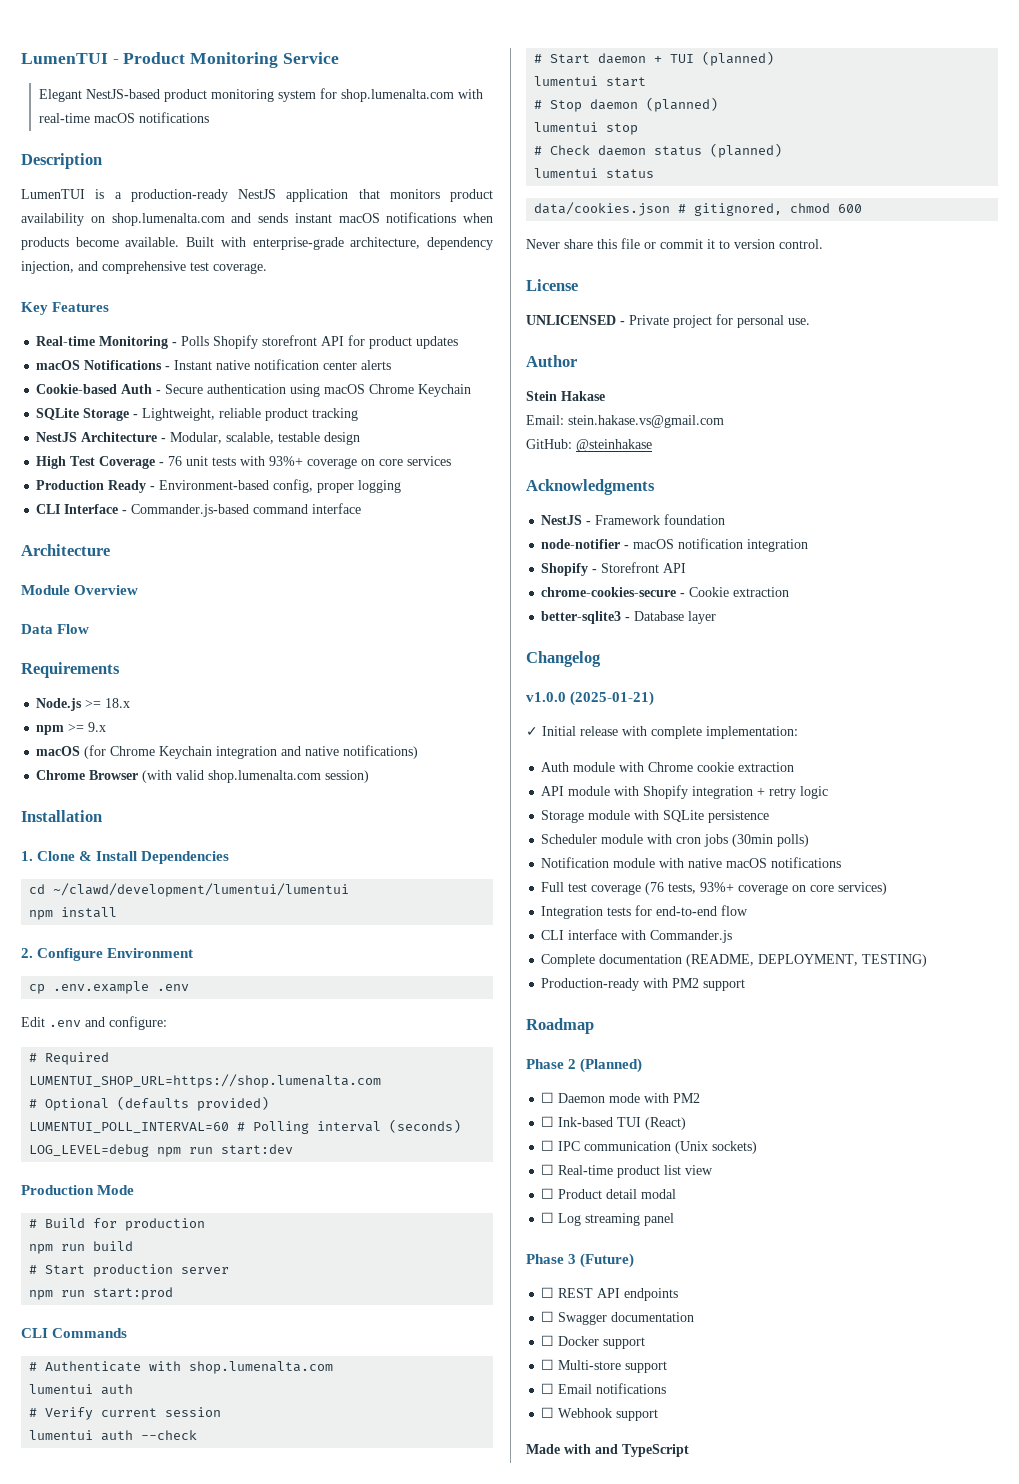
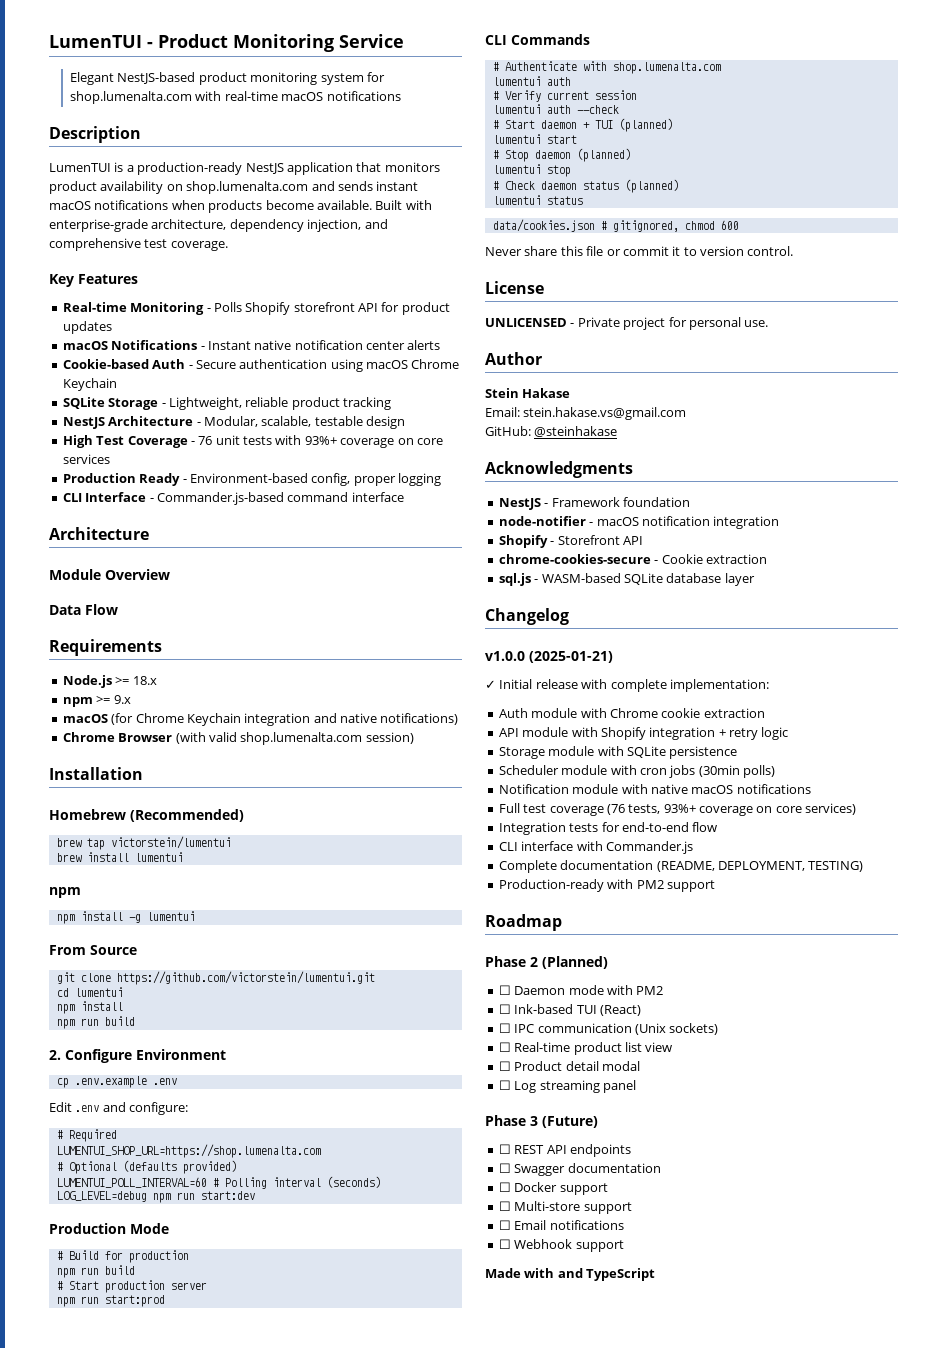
- 1. Clone & Install Dependencies
- cd ~/clawd/development/lumentui/lumentui
+ Homebrew (Recommended)
+ brew tap victorstein/lumentui
+ brew install lumentui
+ npm
+ npm install -g lumentui
+ From Source
+ git clone https://github.com/victorstein/lumentui.git
+ cd lumentui
  npm install
+ npm run build
- better-sqlite3 - Database layer
+ sql.js - WASM-based SQLite database layer

